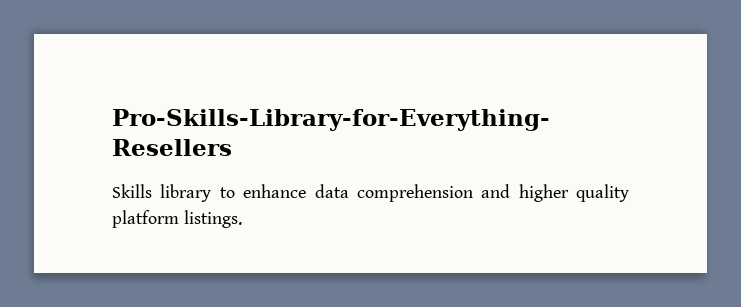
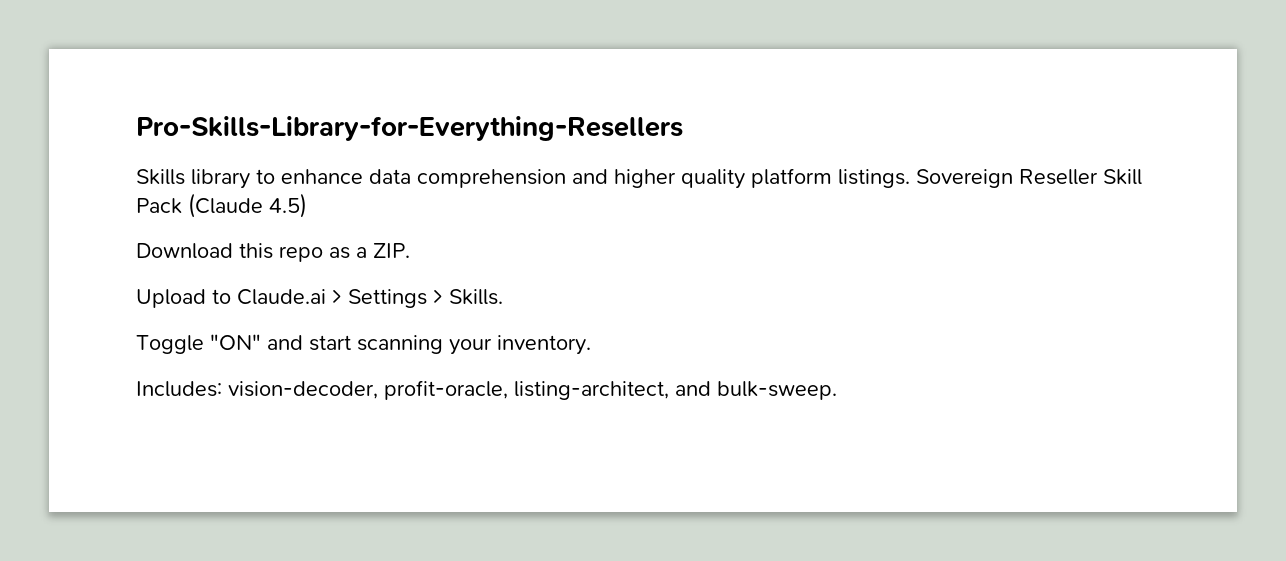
+ Sovereign Reseller Skill Pack (Claude 4.5)
+ Download this repo as a ZIP.
+ Upload to Claude.ai > Settings > Skills.
+ Toggle "ON" and start scanning your inventory.
+ Includes: vision-decoder, profit-oracle, listing-architect, and bulk-sweep.

